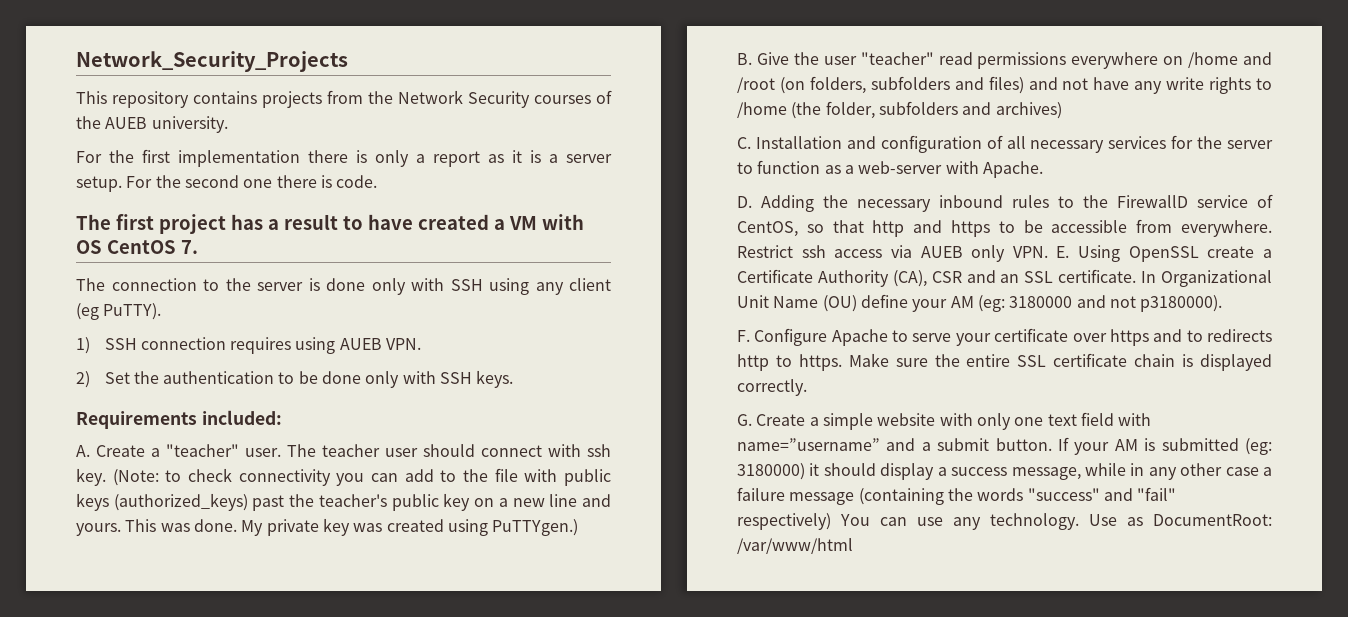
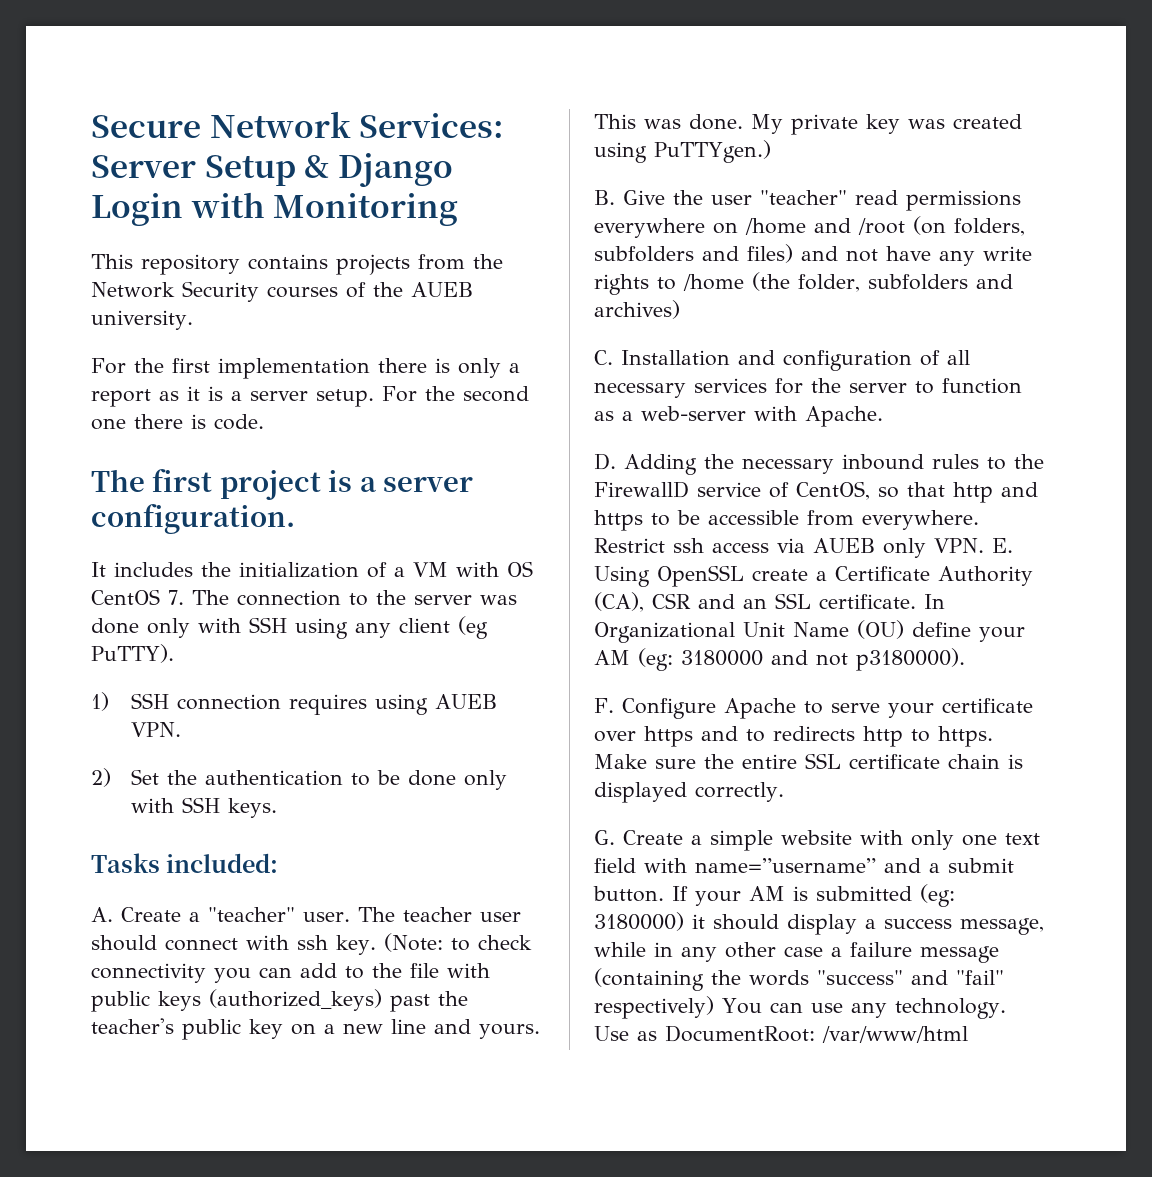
- Network_Security_Projects
+ Secure Network Services: Server Setup & Django Login with Monitoring
- The first project has a result to have created a VM with OS CentOS 7.
- The connection to the server is done only with SSH using any client (eg PuTTY).
+ The first project is a server configuration.
+ It includes the initialization of a VM with OS CentOS 7. The connection to the server was done only with SSH using any client (eg PuTTY).
- Requirements included:
+ Tasks included:

